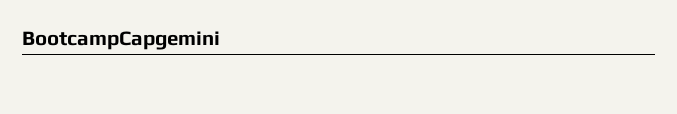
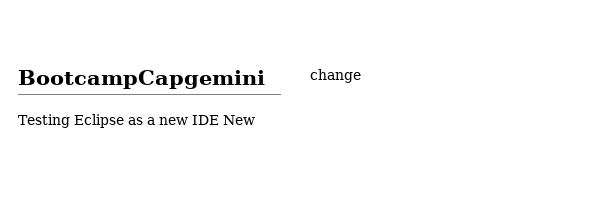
+ Testing Eclipse as a new IDE New change

